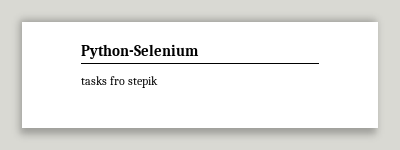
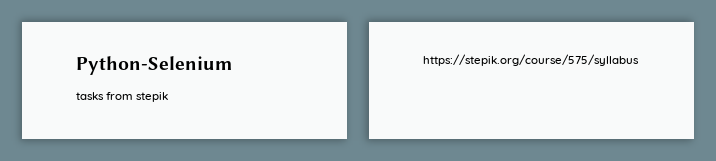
- tasks fro stepik
+ tasks from stepik https://stepik.org/course/575/syllabus

